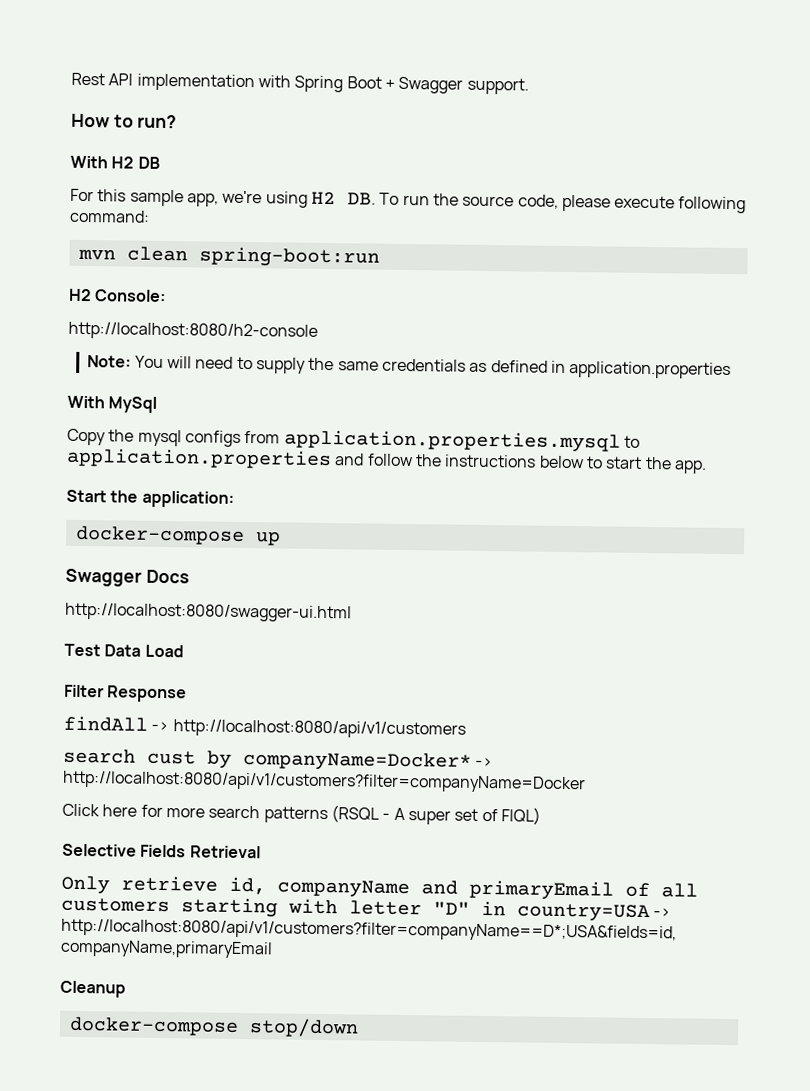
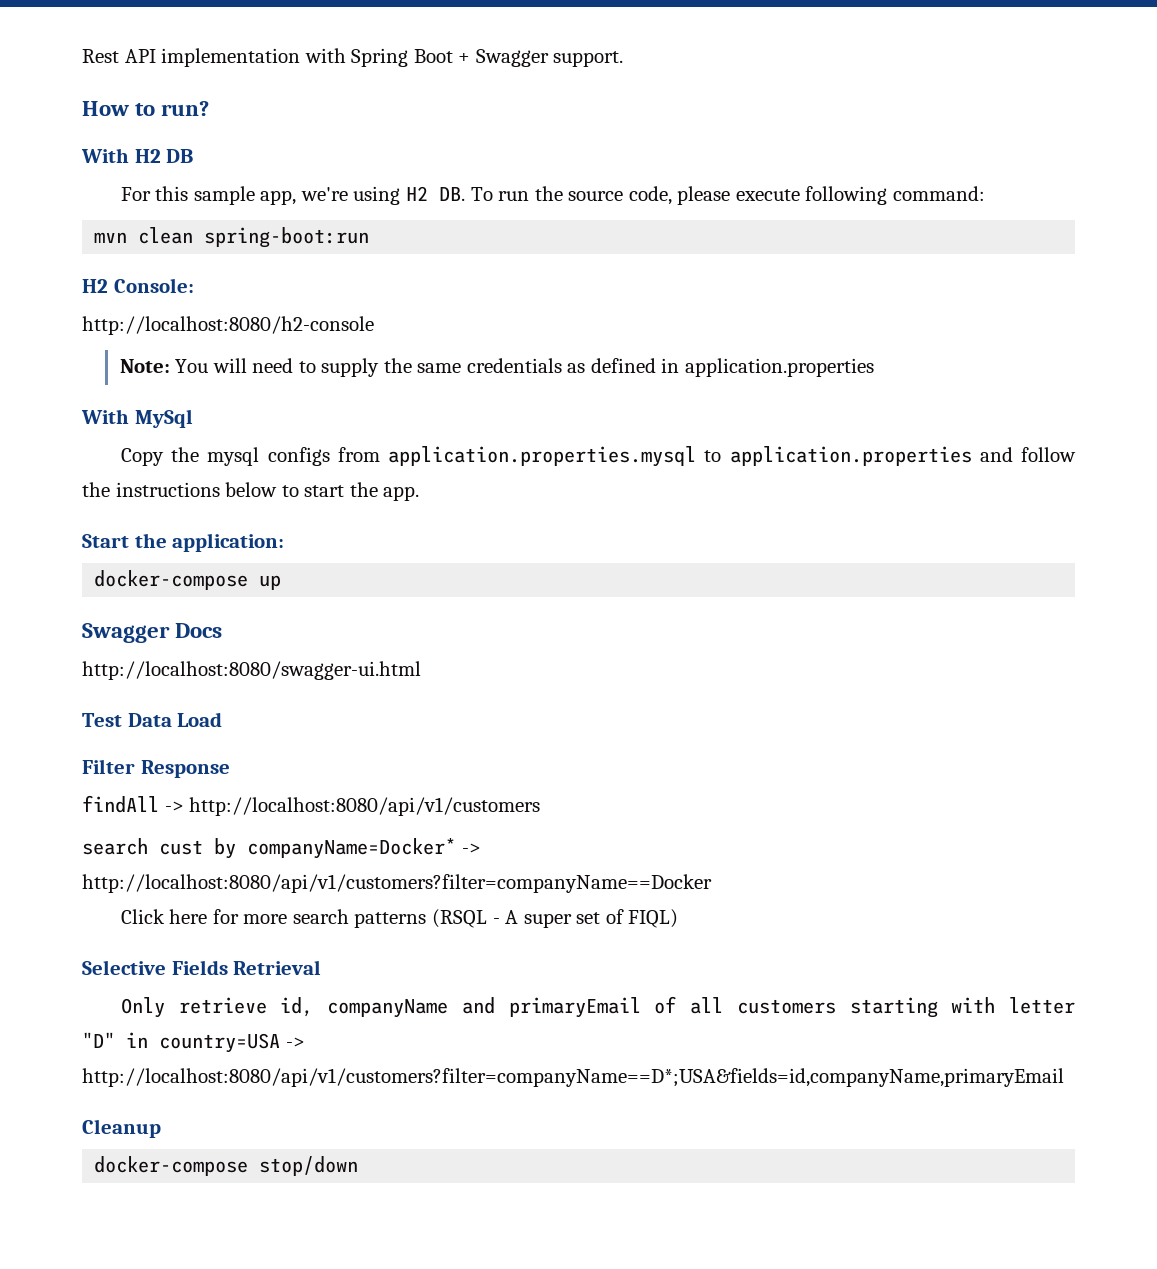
- search cust by companyName=Docker* -> http://localhost:8080/api/v1/customers?filter=companyName=Docker
+ search cust by companyName=Docker* -> http://localhost:8080/api/v1/customers?filter=companyName==Docker

